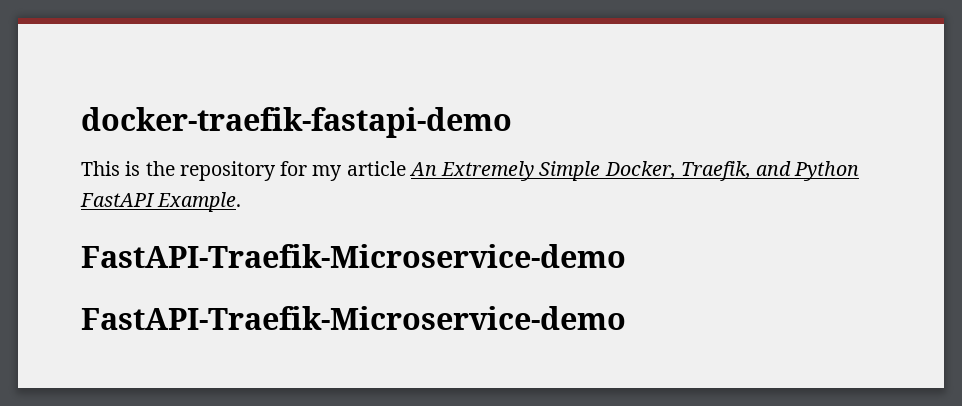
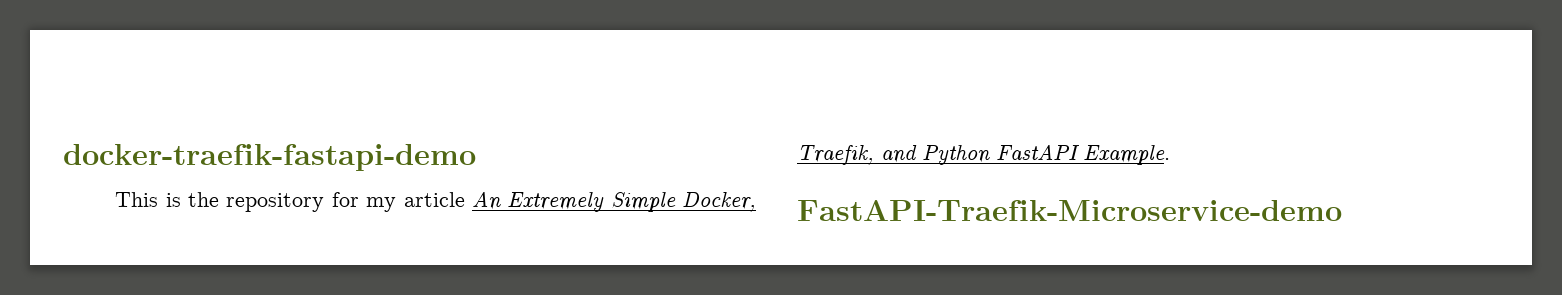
  This is the repository for my article An Extremely Simple Docker, Traefik, and Python FastAPI Example.
- FastAPI-Traefik-Microservice-demo

